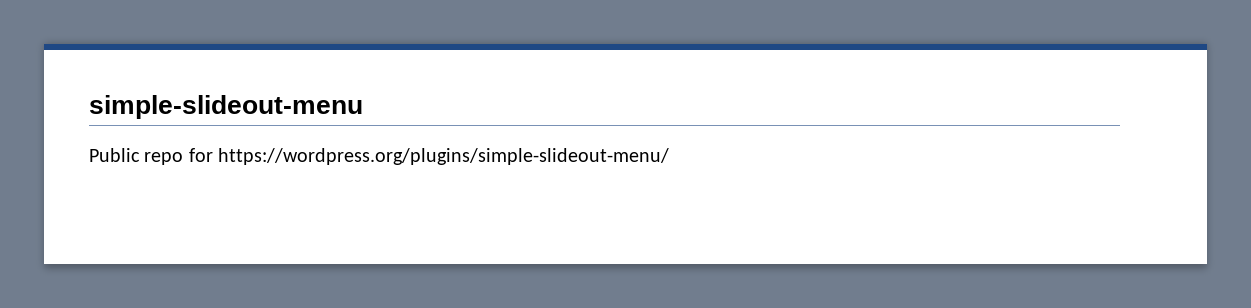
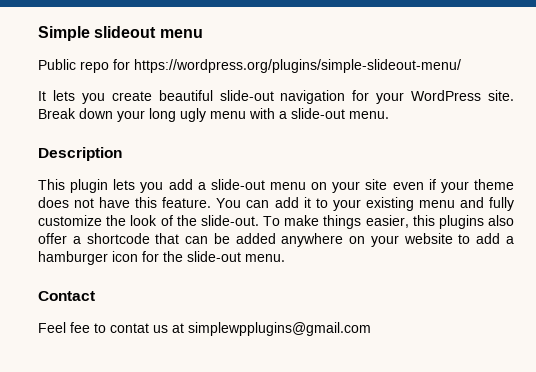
- simple-slideout-menu
+ Simple slideout menu
+ It lets you create beautiful slide-out navigation for your WordPress site. Break down your long ugly menu with a slide-out menu.
+ Description
+ This plugin lets you add a slide-out menu on your site even if your theme does not have this feature. You can add it to your existing menu and fully customize the look of the slide-out. To make things easier, this plugins also offer a shortcode that can be added anywhere on your website to add a hamburger icon for the slide-out menu.
+ Contact
+ Feel fee to contat us at simplewpplugins@gmail.com

